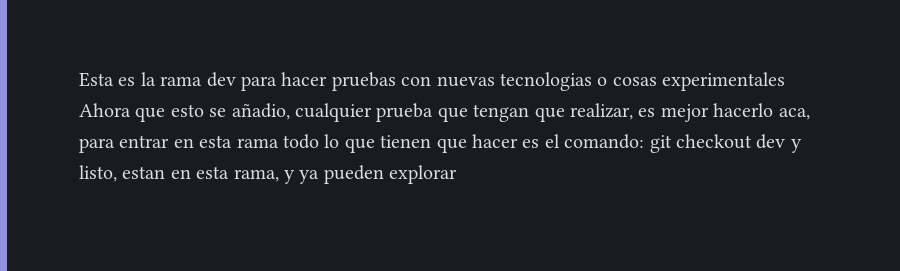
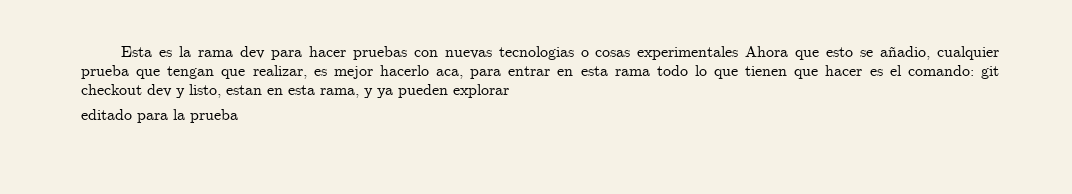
+ editado para la prueba

